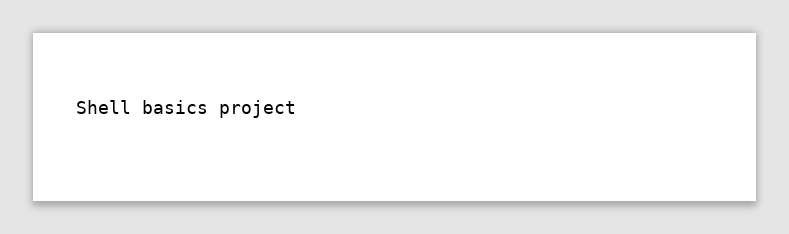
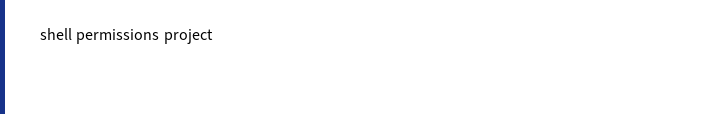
- Shell basics project
+ shell permissions project

